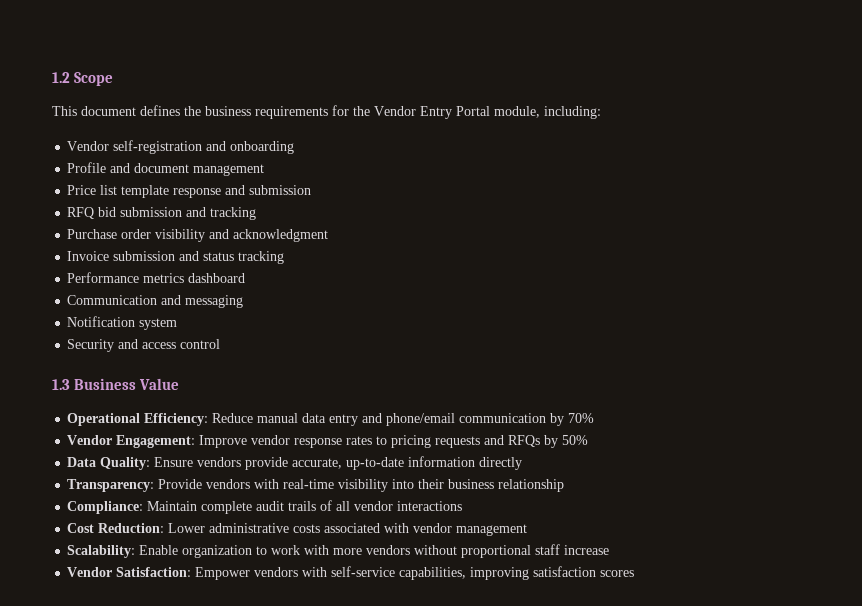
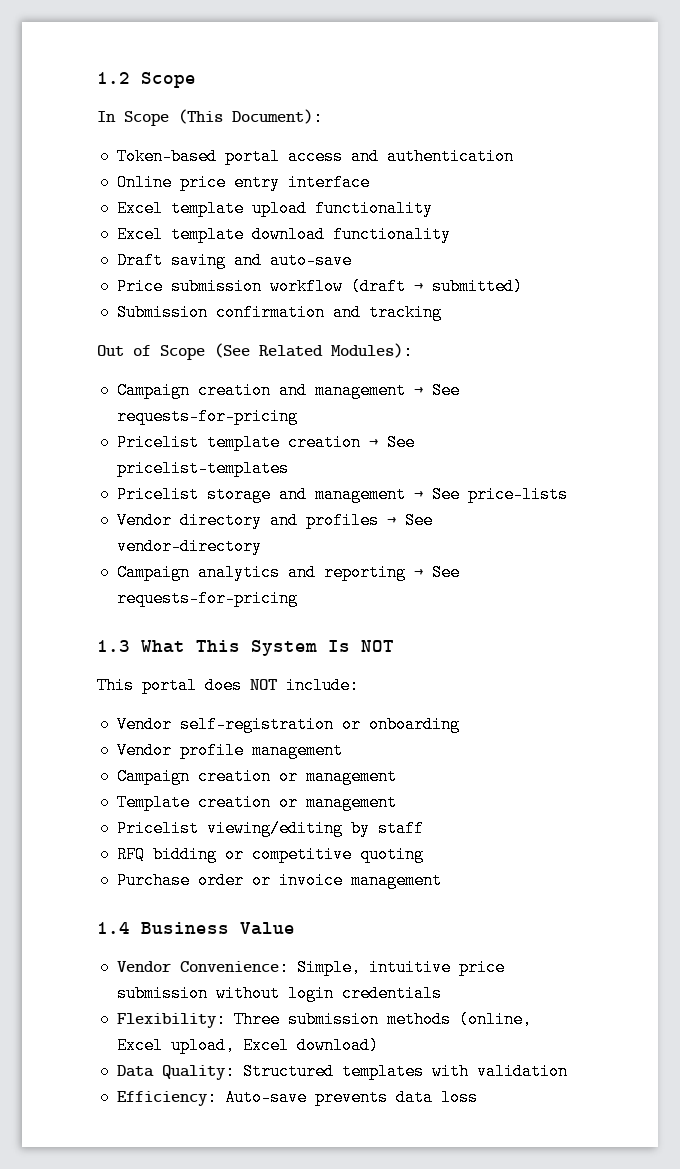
- This document defines the business requirements for the Vendor Entry Portal module, including:
+ In Scope (This Document):
+ Token-based portal access and authentication
+ Online price entry interface
+ Excel template upload functionality
+ Excel template download functionality
+ Draft saving and auto-save
+ Price submission workflow (draft → submitted)
+ Submission confirmation and tracking
+ Out of Scope (See Related Modules):
+ Campaign creation and management → See requests-for-pricing
+ Pricelist template creation → See pricelist-templates
+ Pricelist storage and management → See price-lists
+ Vendor directory and profiles → See vendor-directory
+ Campaign analytics and reporting → See requests-for-pricing
+ 1.3 What This System Is NOT
+ This portal does NOT include:
- Vendor self-registration and onboarding
+ Vendor self-registration or onboarding
- Profile and document management
- Price list template response and submission
- RFQ bid submission and tracking
- Purchase order visibility and acknowledgment
- Invoice submission and status tracking
- Performance metrics dashboard
- Communication and messaging
- Notification system
- Security and access control
- 1.3 Business Value
- Operational Efficiency: Reduce manual data entry and phone/email communication by 70%
- Vendor Engagement: Improve vendor response rates to pricing requests and RFQs by 50%
- Data Quality: Ensure vendors provide accurate, up-to-date information directly
- Transparency: Provide vendors with real-time visibility into their business relationship
- Compliance: Maintain complete audit trails of all vendor interactions
- Cost Reduction: Lower administrative costs associated with vendor management
- Scalability: Enable organization to work with more vendors without proportional staff increase
- Vendor Satisfaction: Empower vendors with self-service capabilities, improving satisfaction scores
+ Vendor profile management
+ Campaign creation or management
+ Template creation or management
+ Pricelist viewing/editing by staff
+ RFQ bidding or competitive quoting
+ Purchase order or invoice management
+ 1.4 Business Value
+ Vendor Convenience: Simple, intuitive price submission without login credentials
+ Flexibility: Three submission methods (online, Excel upload, Excel download)
+ Data Quality: Structured templates with validation
+ Efficiency: Auto-save prevents data loss

